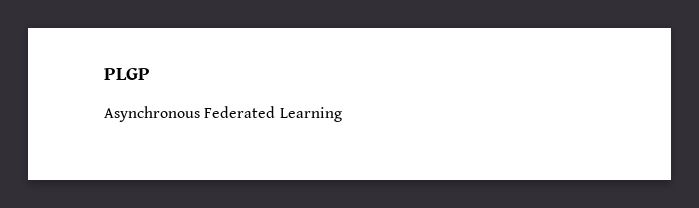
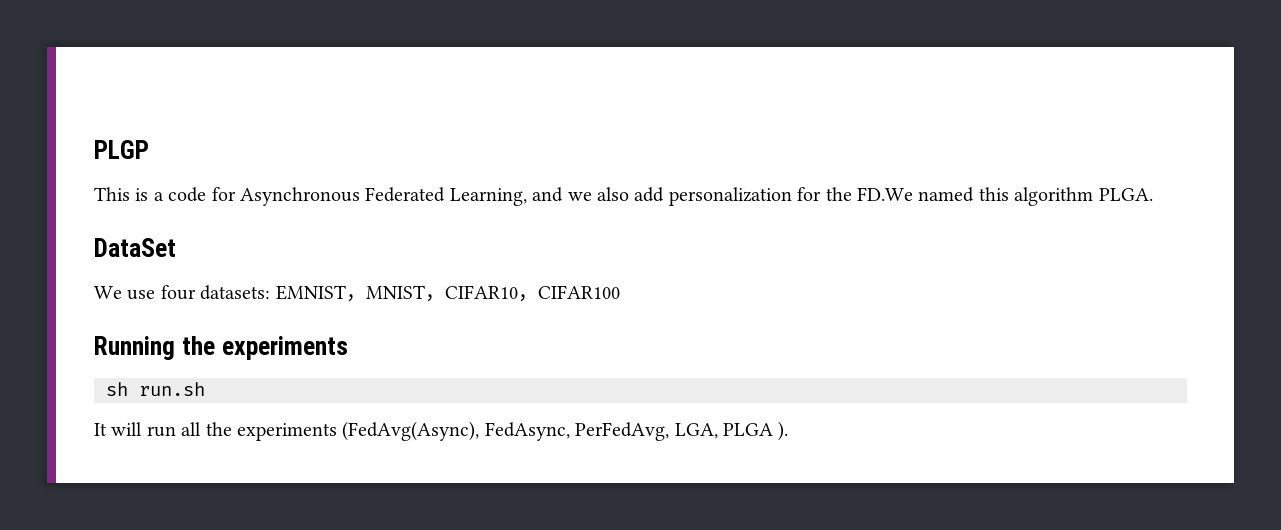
- Asynchronous Federated Learning
+ This is a code for Asynchronous Federated Learning, and we also add personalization for the FD.We named this algorithm PLGA.
+ DataSet
+ We use four datasets: EMNIST，MNIST，CIFAR10，CIFAR100
+ Running the experiments
+ sh run.sh
+ It will run all the experiments (FedAvg(Async), FedAsync, PerFedAvg, LGA, PLGA ).

